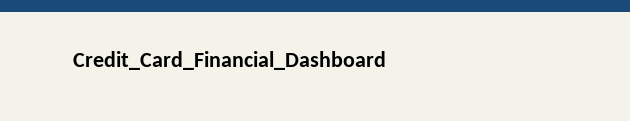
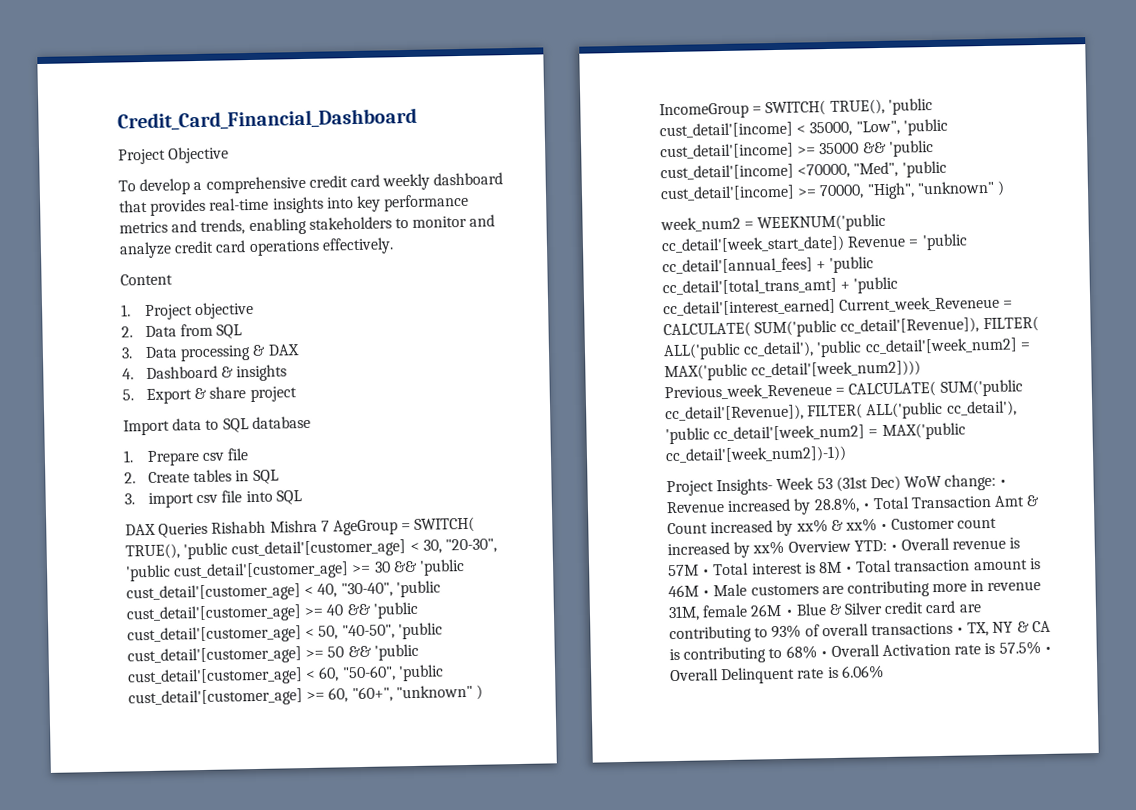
+ Project Objective
+ To develop a comprehensive credit card weekly dashboard that provides real-time insights into key performance metrics and trends, enabling stakeholders to monitor and analyze credit card operations effectively.
+ Content
+ 1. Project objective
+ 2. Data from SQL
+ 3. Data processing & DAX
+ 4. Dashboard & insights
+ 5. Export & share project
+ Import data to SQL database
+ 1. Prepare csv file
+ 2. Create tables in SQL
+ 3. import csv file into SQL
+ DAX Queries Rishabh Mishra 7 AgeGroup = SWITCH( TRUE(), 'public cust_detail'[customer_age] < 30, "20-30", 'public cust_detail'[customer_age] >= 30 && 'public cust_detail'[customer_age] < 40, "30-40", 'public cust_detail'[customer_age] >= 40 && 'public cust_detail'[customer_age] < 50, "40-50", 'public cust_detail'[customer_age] >= 50 && 'public cust_detail'[customer_age] < 60, "50-60", 'public cust_detail'[customer_age] >= 60, "60+", "unknown" ) IncomeGroup = SWITCH( TRUE(), 'public cust_detail'[income] < 35000, "Low", 'public cust_detail'[income] >= 35000 && 'public cust_detail'[income] <70000, "Med", 'public cust_detail'[income] >= 70000, "High", "unknown" )
+ week_num2 = WEEKNUM('public cc_detail'[week_start_date]) Revenue = 'public cc_detail'[annual_fees] + 'public cc_detail'[total_trans_amt] + 'public cc_detail'[interest_earned] Current_week_Reveneue = CALCULATE( SUM('public cc_detail'[Revenue]), FILTER( ALL('public cc_detail'), 'public cc_detail'[week_num2] = MAX('public cc_detail'[week_num2]))) Previous_week_Reveneue = CALCULATE( SUM('public cc_detail'[Revenue]), FILTER( ALL('public cc_detail'), 'public cc_detail'[week_num2] = MAX('public cc_detail'[week_num2])-1))
+ Project Insights- Week 53 (31st Dec) WoW change: • Revenue increased by 28.8%, • Total Transaction Amt & Count increased by xx% & xx% • Customer count increased by xx% Overview YTD: • Overall revenue is 57M • Total interest is 8M • Total transaction amount is 46M • Male customers are contributing more in revenue 31M, female 26M • Blue & Silver credit card are contributing to 93% of overall transactions • TX, NY & CA is contributing to 68% • Overall Activation rate is 57.5% • Overall Delinquent rate is 6.06%

